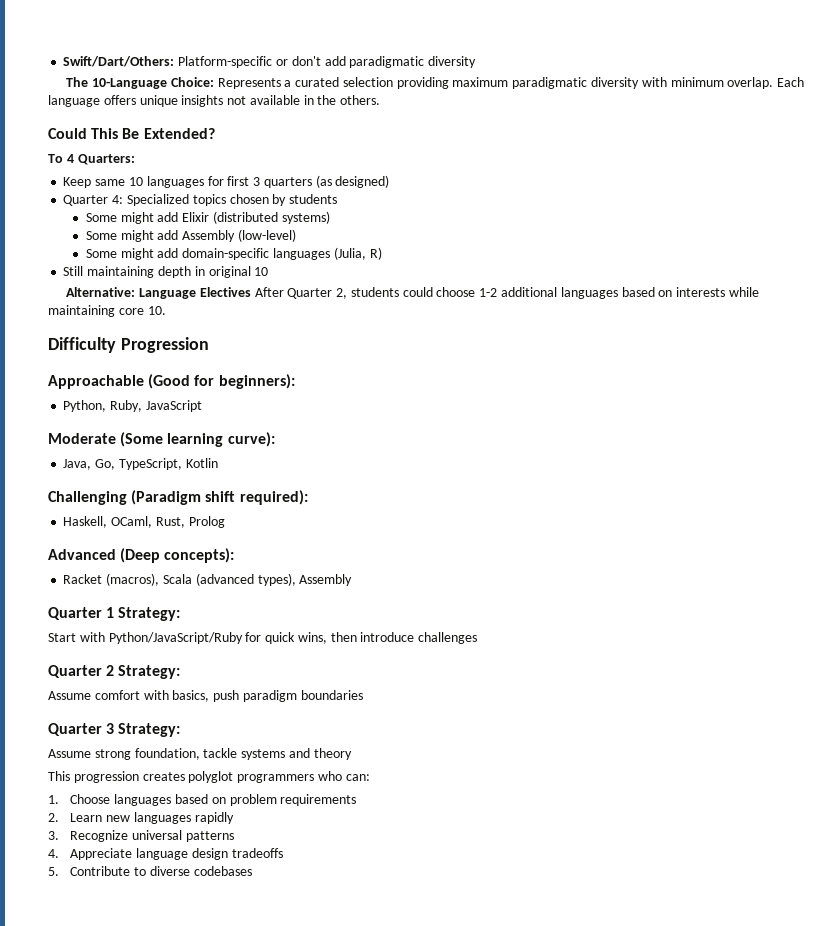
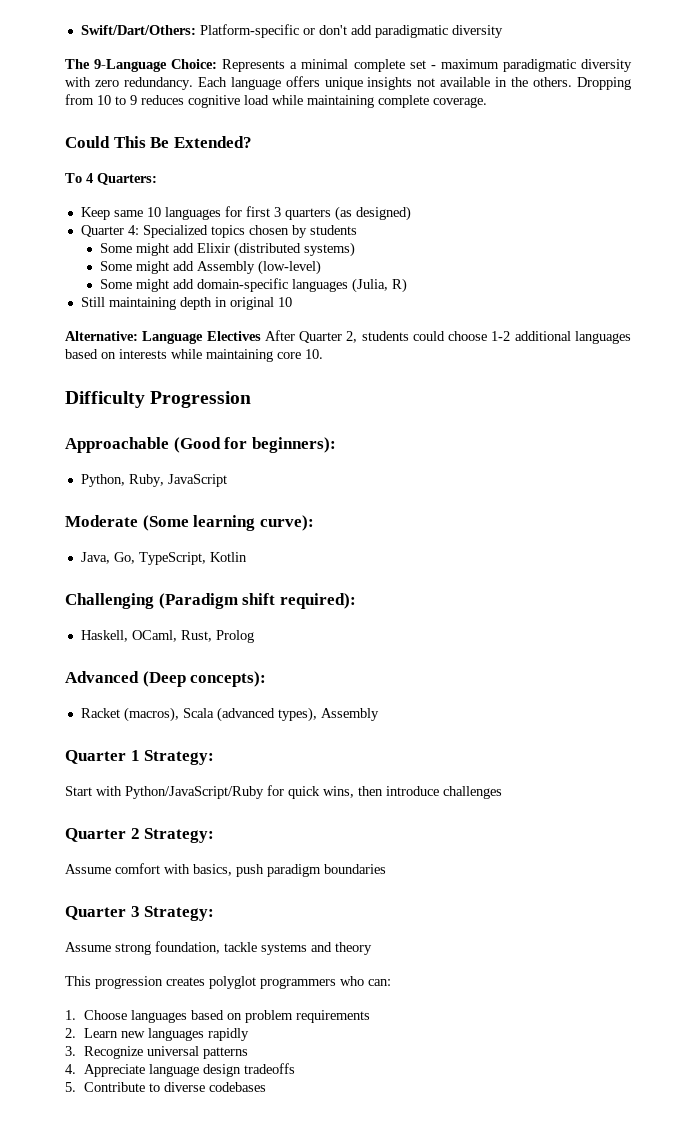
- The 10-Language Choice: Represents a curated selection providing maximum paradigmatic diversity with minimum overlap.
+ The 9-Language Choice: Represents a minimal complete set - maximum paradigmatic diversity with zero redundancy.
+ Dropping from 10 to 9 reduces cognitive load while maintaining complete coverage.

